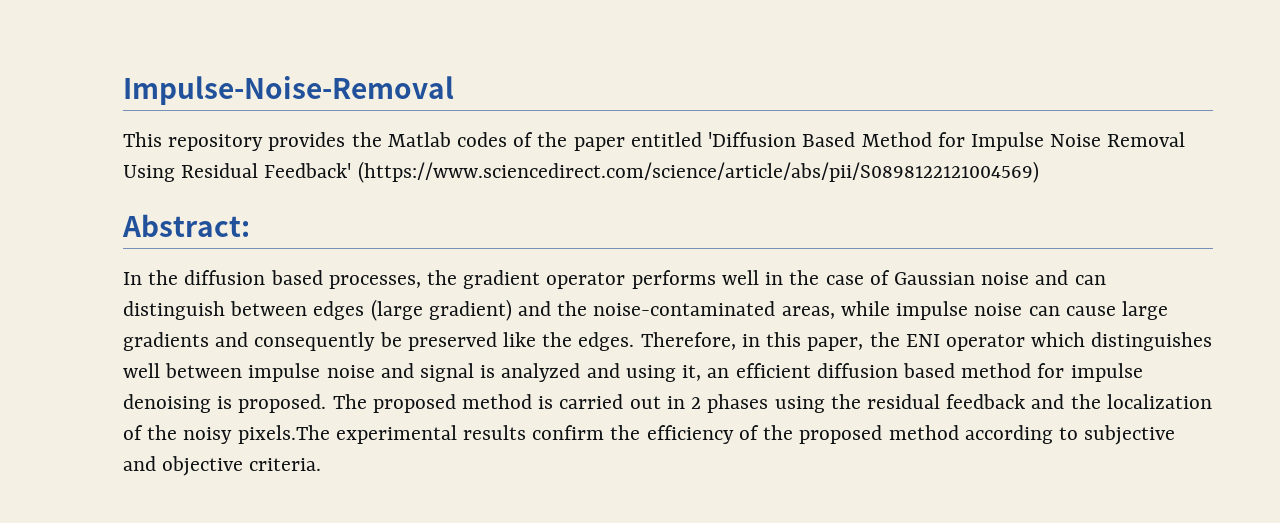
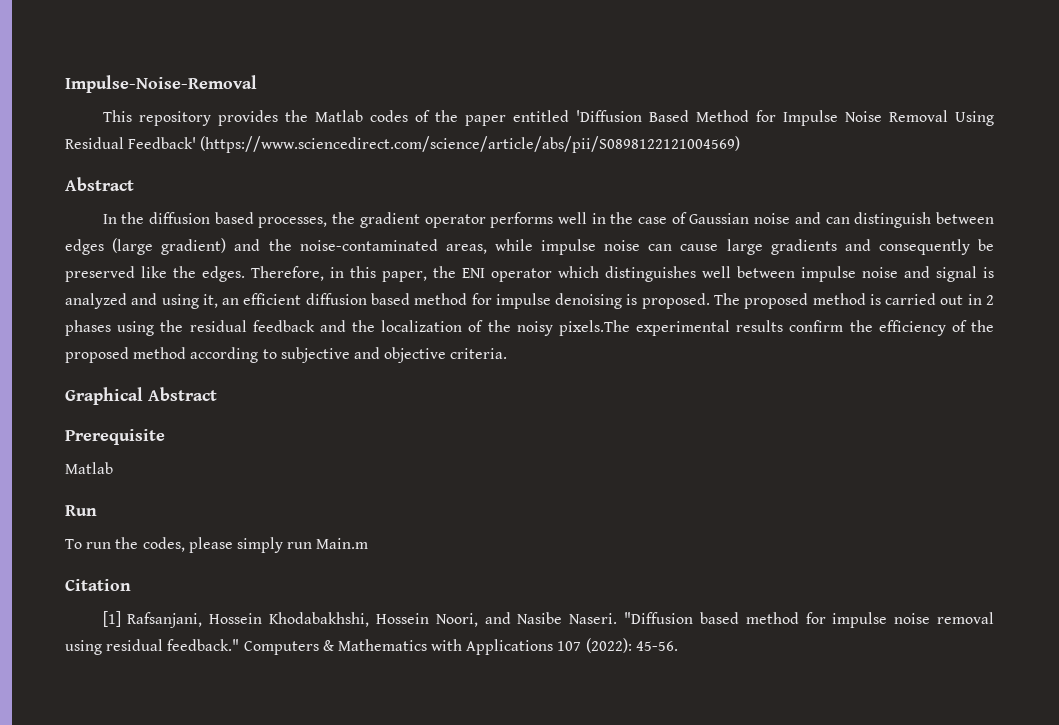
  This repository provides the Matlab codes of the paper entitled 'Diffusion Based Method for Impulse Noise Removal Using Residual Feedback' (https://www.sciencedirect.com/science/article/abs/pii/S0898122121004569)
- Abstract:
+ Abstract
+ Graphical Abstract
+ Prerequisite
+ Matlab
+ Run
+ To run the codes, please simply run Main.m
+ Citation
+ [1] Rafsanjani, Hossein Khodabakhshi, Hossein Noori, and Nasibe Naseri. "Diffusion based method for impulse noise removal using residual feedback." Computers & Mathematics with Applications 107 (2022): 45-56.

